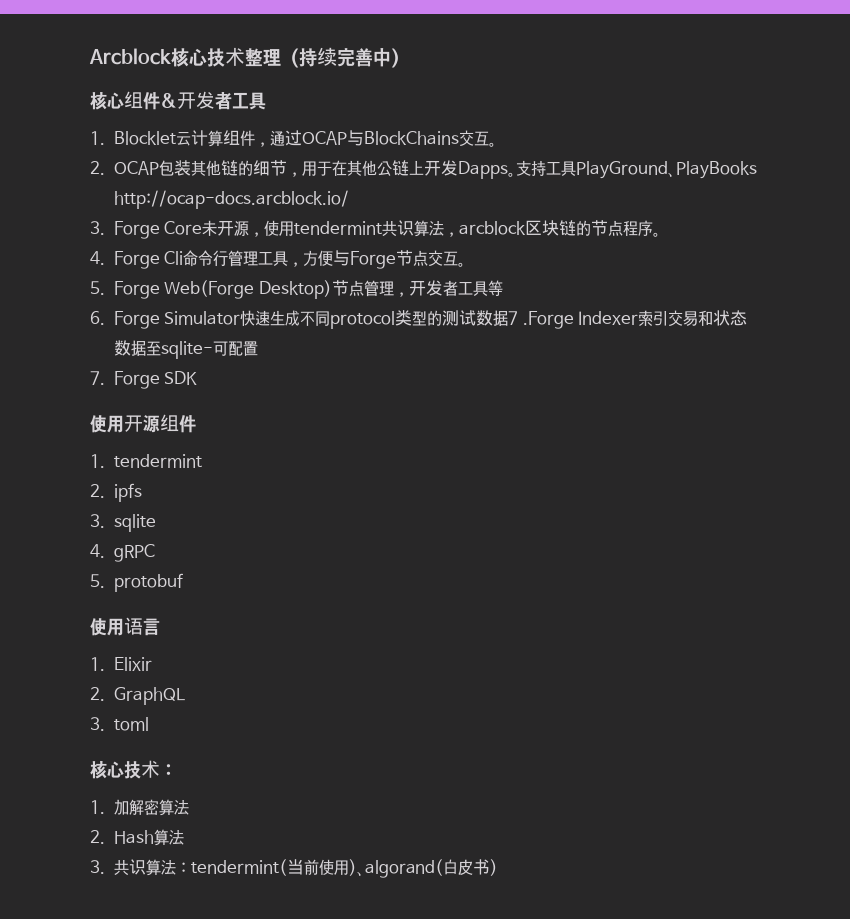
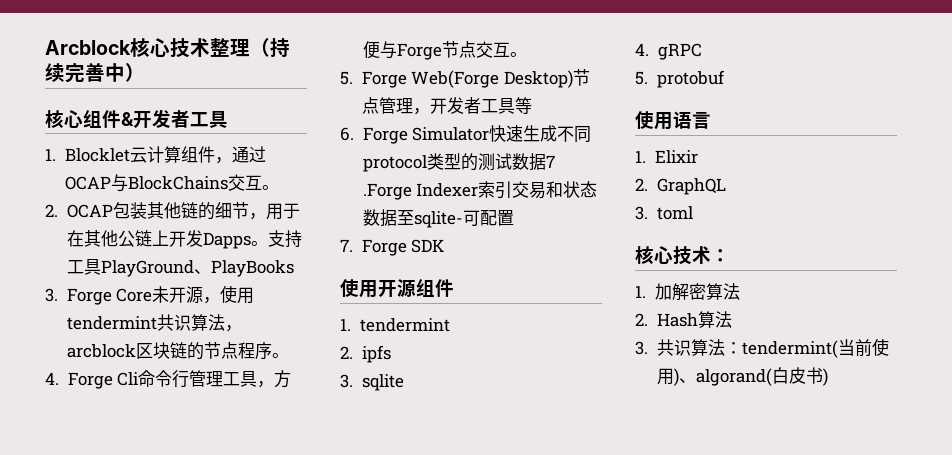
- 支持工具PlayGround、PlayBooks http://ocap-docs.arcblock.io/
+ 支持工具PlayGround、PlayBooks

